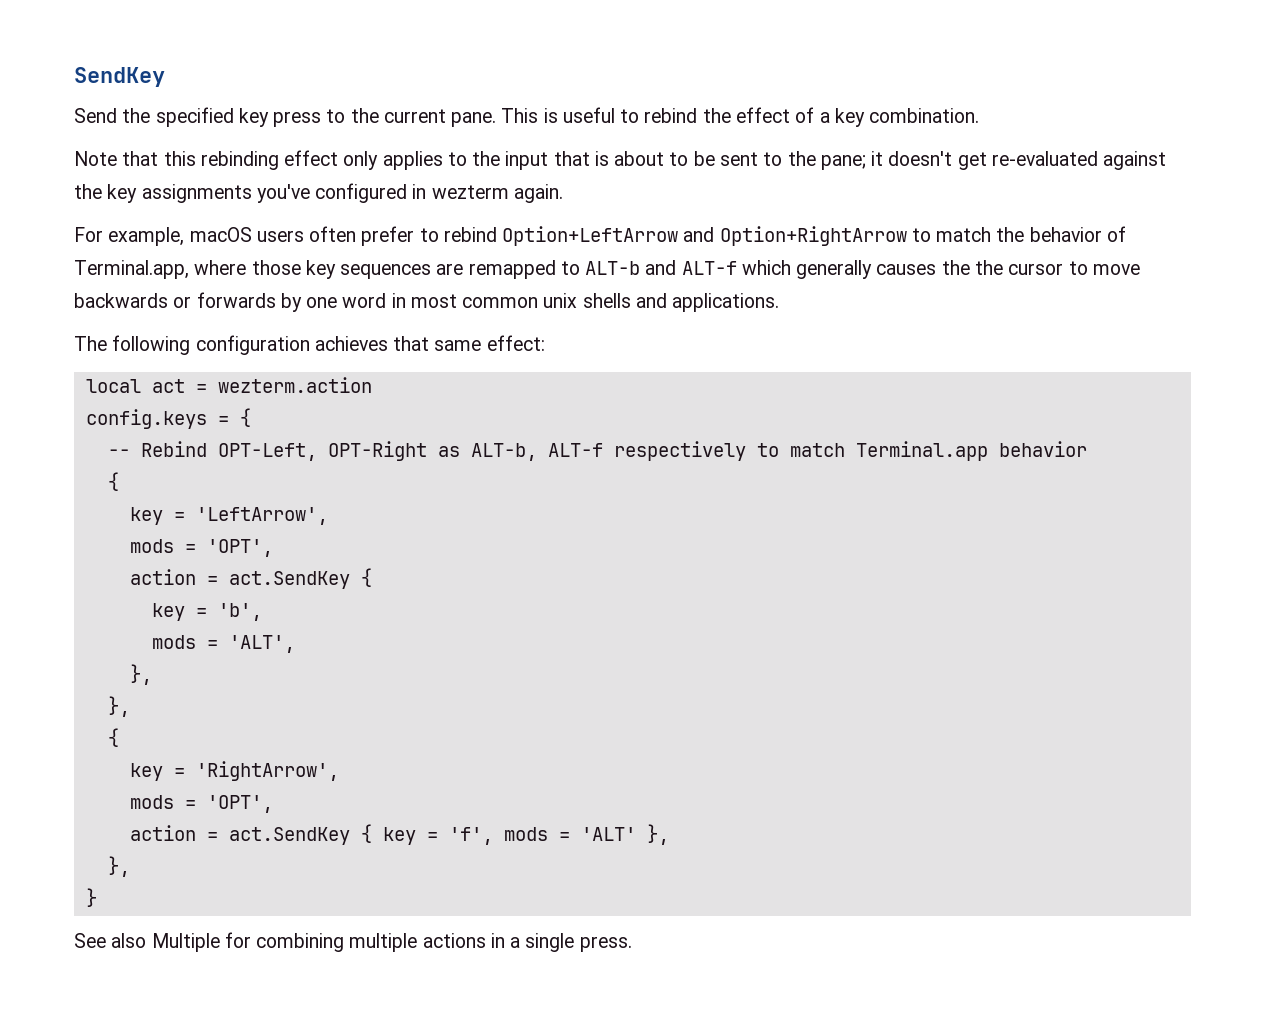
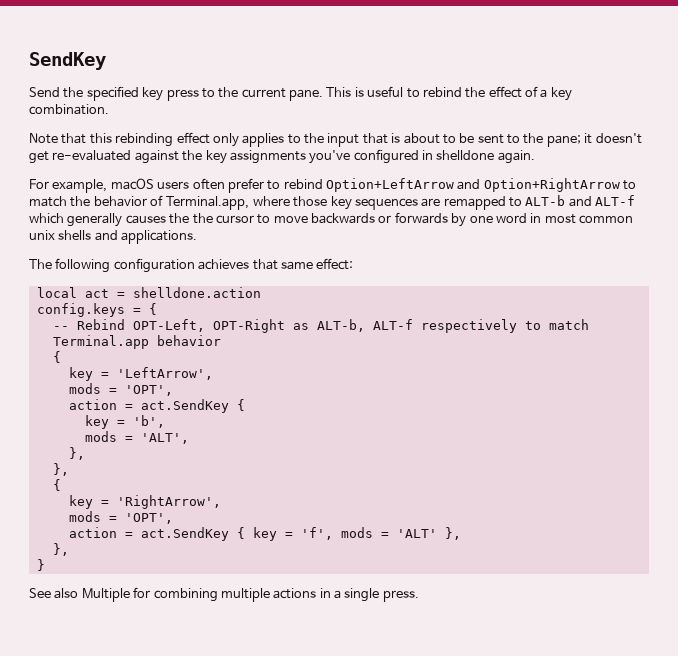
- Note that this rebinding effect only applies to the input that is about to be sent to the pane; it doesn't get re-evaluated against the key assignments you've configured in wezterm again.
+ Note that this rebinding effect only applies to the input that is about to be sent to the pane; it doesn't get re-evaluated against the key assignments you've configured in shelldone again.
- local act = wezterm.action
+ local act = shelldone.action

